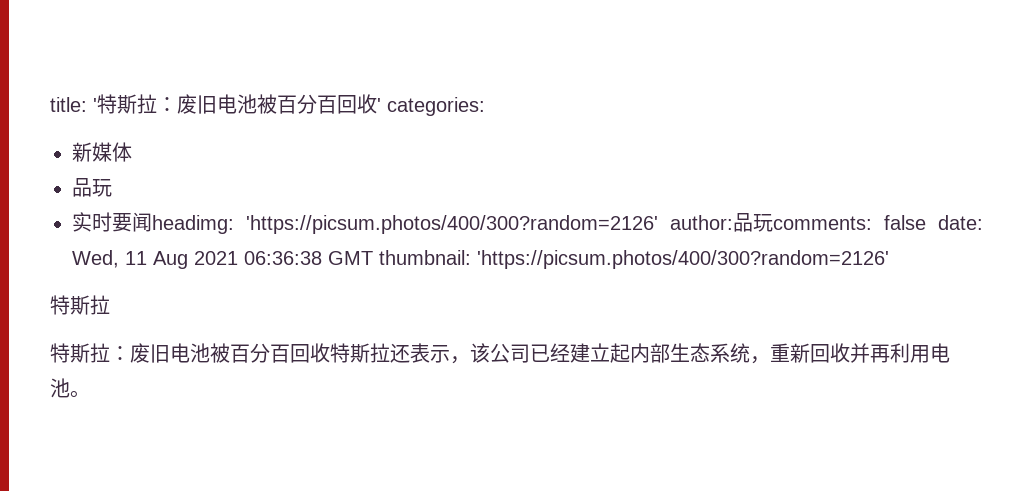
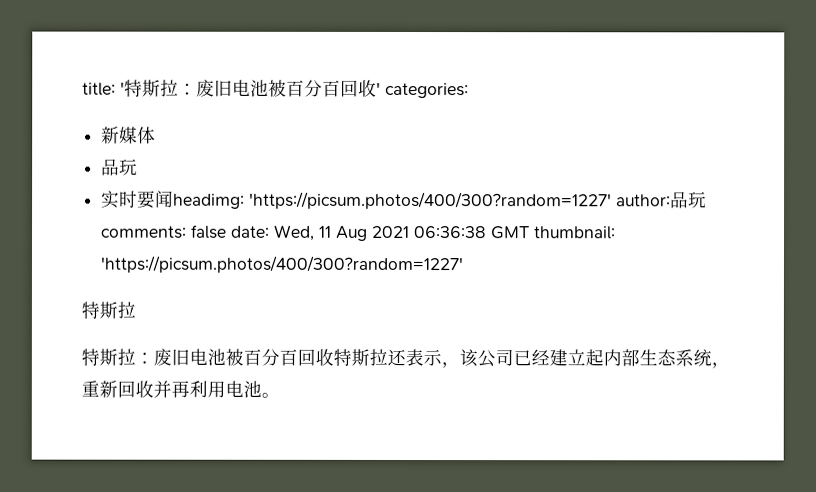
- 实时要闻headimg: 'https://picsum.photos/400/300?random=2126' author:品玩comments: false date: Wed, 11 Aug 2021 06:36:38 GMT thumbnail: 'https://picsum.photos/400/300?random=2126'
+ 实时要闻headimg: 'https://picsum.photos/400/300?random=1227' author:品玩comments: false date: Wed, 11 Aug 2021 06:36:38 GMT thumbnail: 'https://picsum.photos/400/300?random=1227'

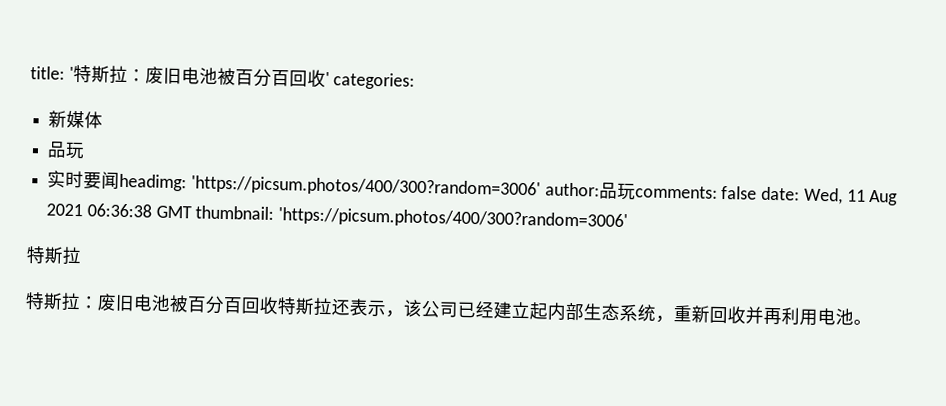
- 实时要闻headimg: 'https://picsum.photos/400/300?random=1227' author:品玩comments: false date: Wed, 11 Aug 2021 06:36:38 GMT thumbnail: 'https://picsum.photos/400/300?random=1227'
+ 实时要闻headimg: 'https://picsum.photos/400/300?random=3006' author:品玩comments: false date: Wed, 11 Aug 2021 06:36:38 GMT thumbnail: 'https://picsum.photos/400/300?random=3006'

